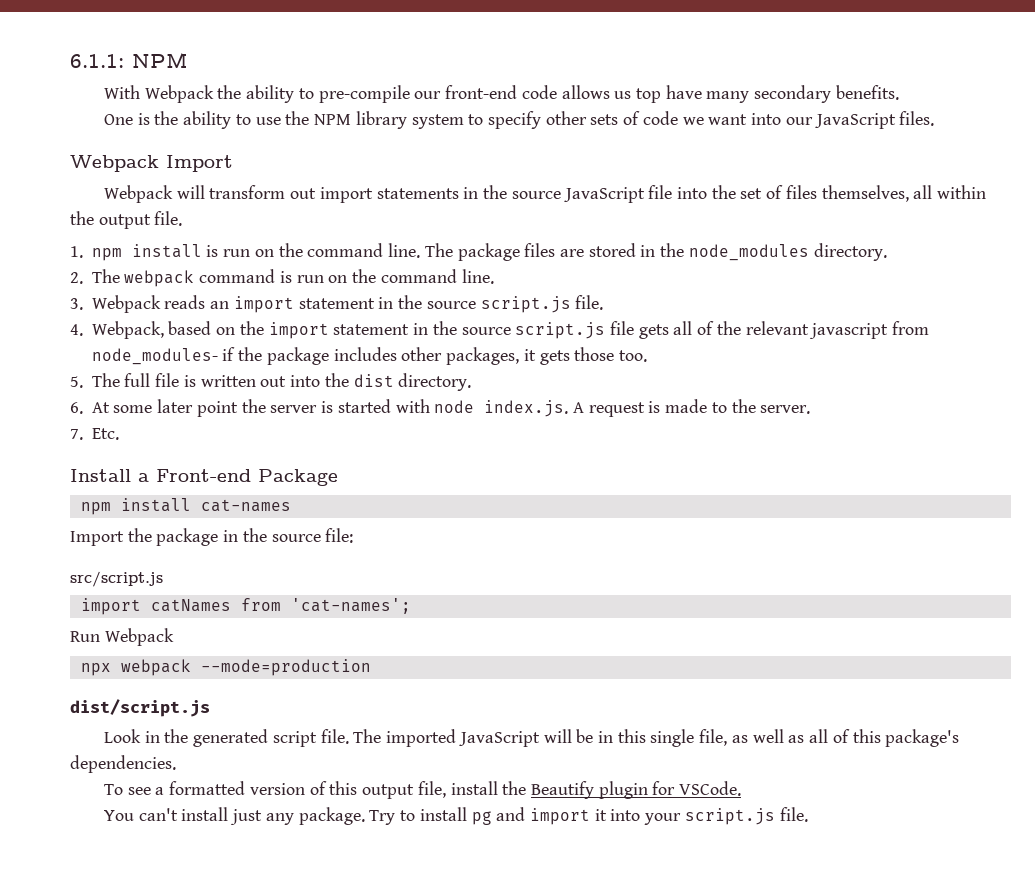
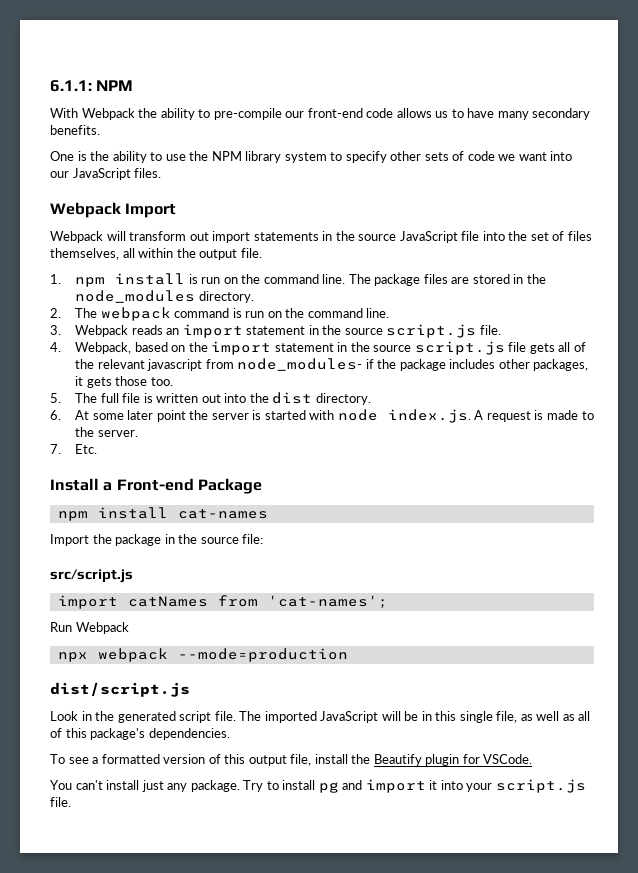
- With Webpack the ability to pre-compile our front-end code allows us top have many secondary benefits.
+ With Webpack the ability to pre-compile our front-end code allows us to have many secondary benefits.

